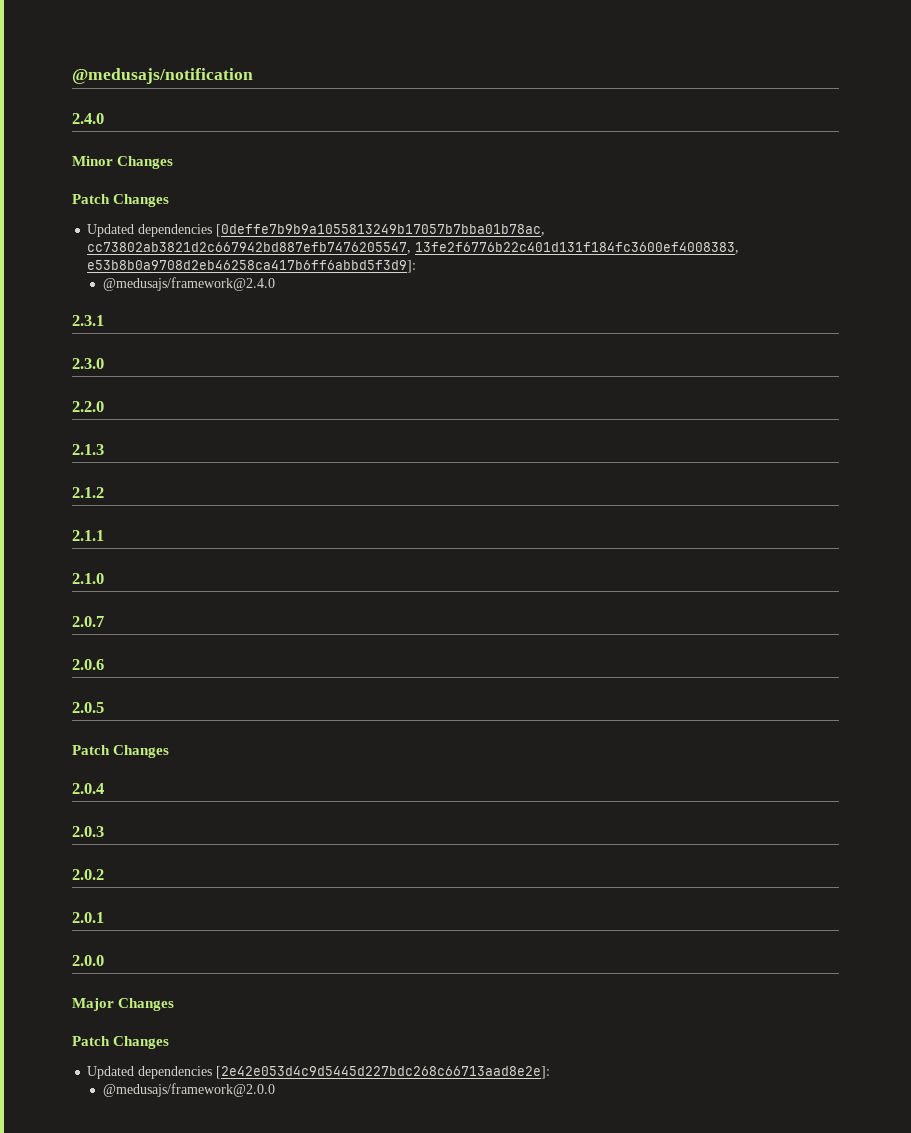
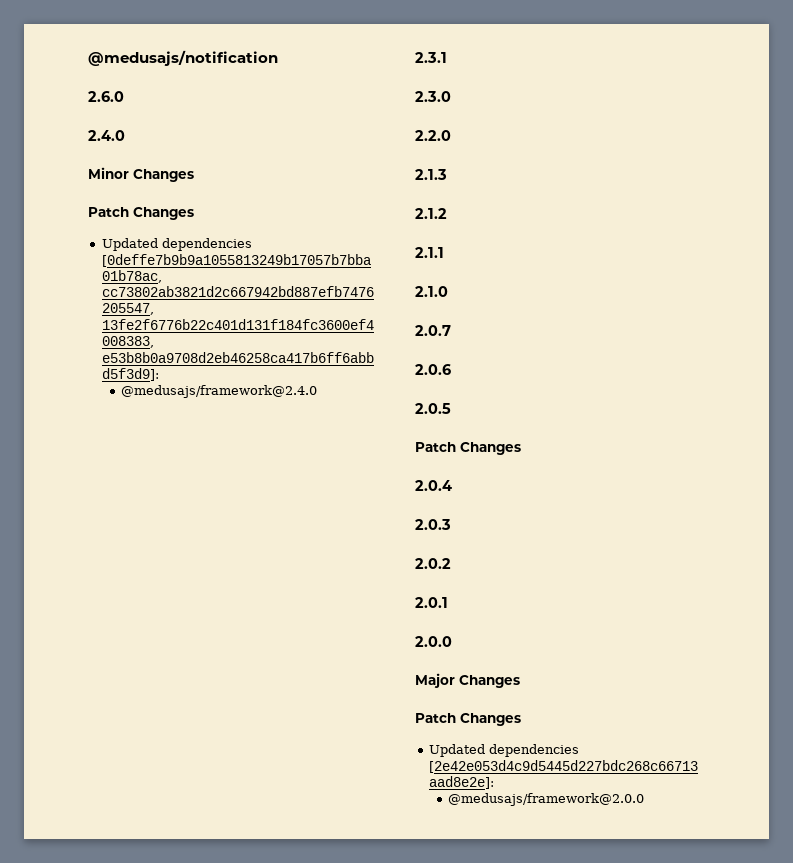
+ 2.6.0

